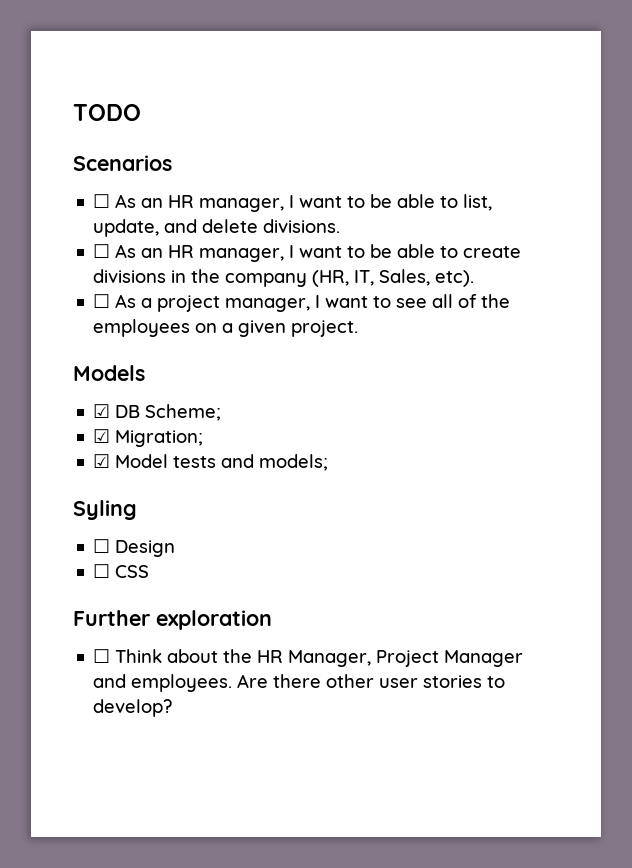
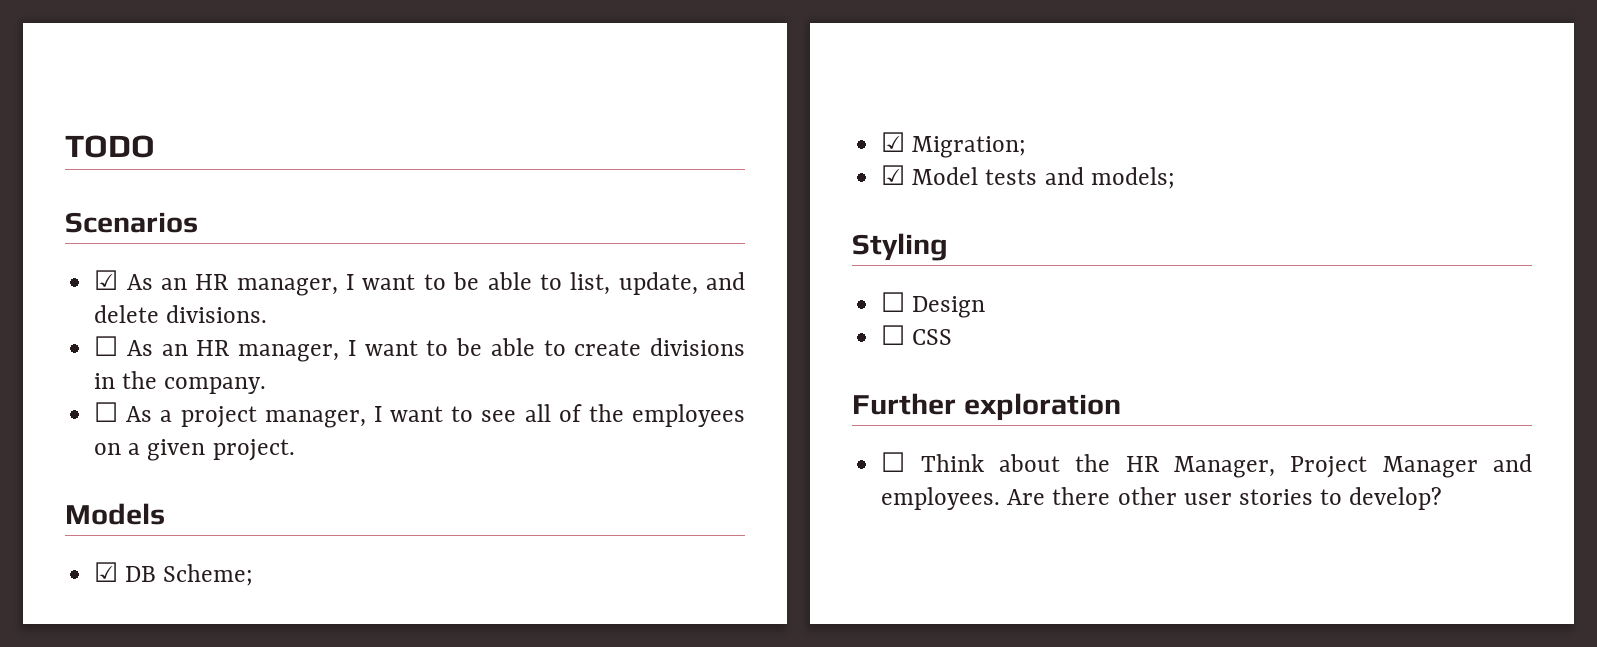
- ☐ As an HR manager, I want to be able to list, update, and delete divisions.
+ ☑ As an HR manager, I want to be able to list, update, and delete divisions.
- ☐ As an HR manager, I want to be able to create divisions in the company (HR, IT, Sales, etc).
+ ☐ As an HR manager, I want to be able to create divisions in the company.
- Syling
+ Styling

